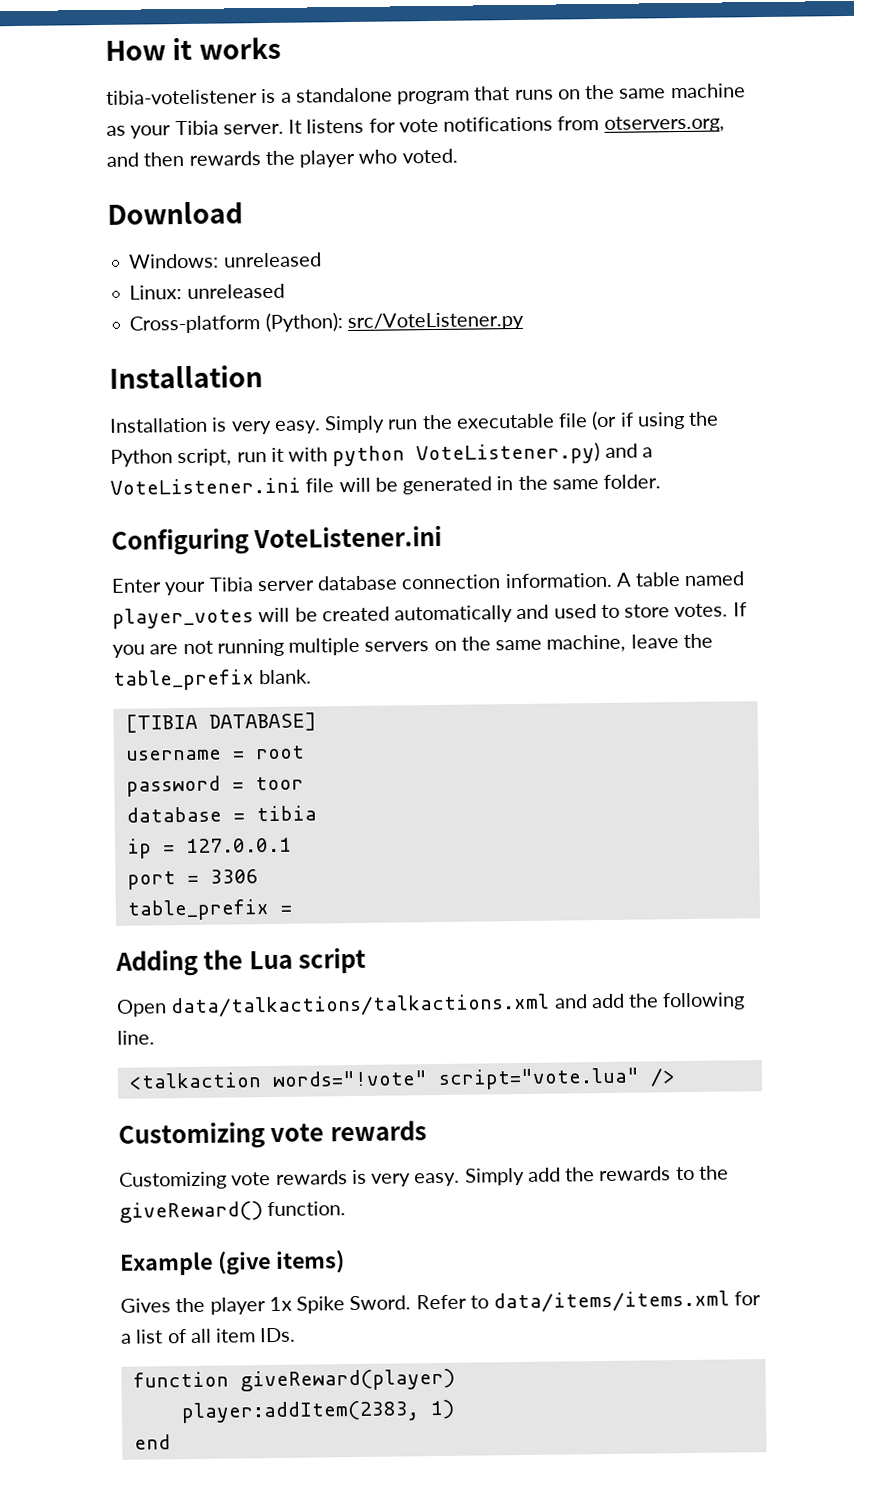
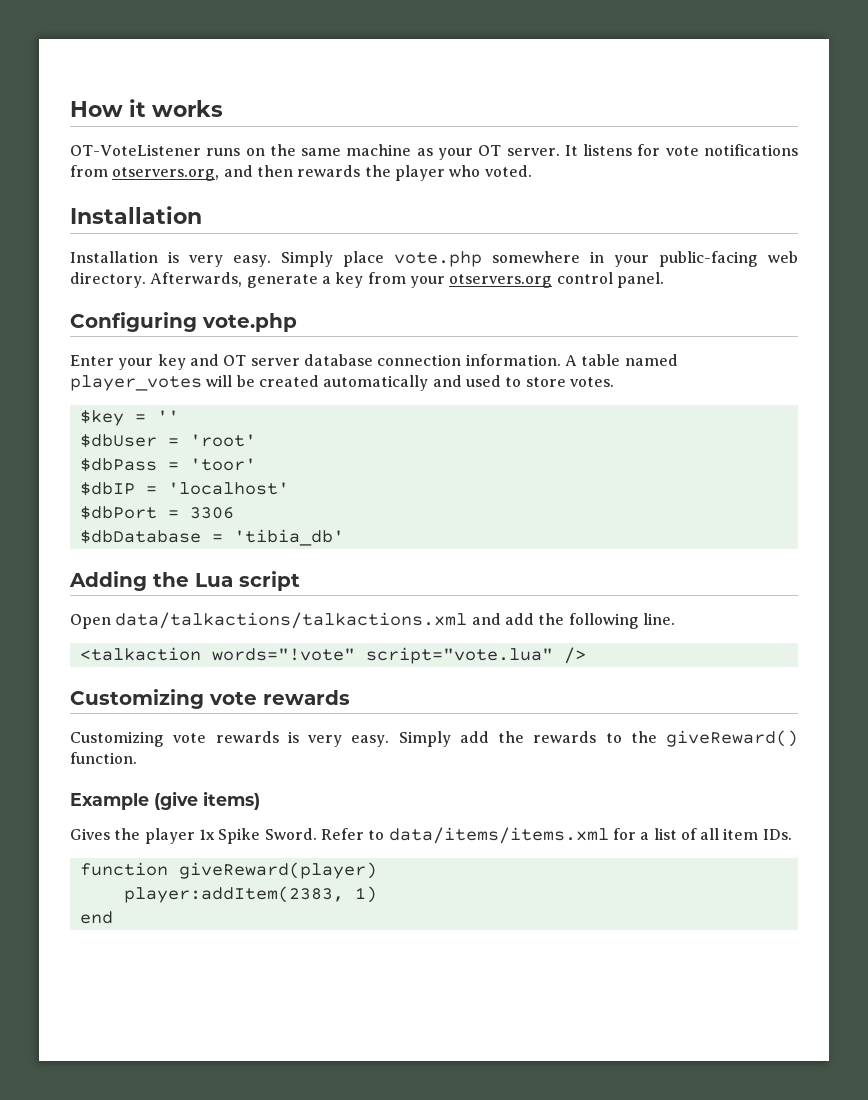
- tibia-votelistener is a standalone program that runs on the same machine as your Tibia server.
+ OT-VoteListener runs on the same machine as your OT server.
- Download
- Windows: unreleased
- Linux: unreleased
- Cross-platform (Python): src/VoteListener.py
- Simply run the executable file (or if using the Python script, run it with python VoteListener.py) and a VoteListener.ini file will be generated in the same folder.
+ Simply place vote.php somewhere in your public-facing web directory. Afterwards, generate a key from your otservers.org control panel.
- Configuring VoteListener.ini
+ Configuring vote.php
- Enter your Tibia server database connection information.
+ Enter your key and OT server database connection information.
- A table named player_votes will be created automatically and used to store votes. If you are not running multiple servers on the same machine, leave the table_prefix blank.
- [TIBIA DATABASE]
- username = root
- password = toor
- database = tibia
- ip = 127.0.0.1
- port = 3306
+ A table named player_votes will be created automatically and used to store votes.
+ $key = ''
+ $dbUser = 'root'
+ $dbPass = 'toor'
+ $dbIP = 'localhost'
+ $dbPort = 3306
- table_prefix =
+ $dbDatabase = 'tibia_db'

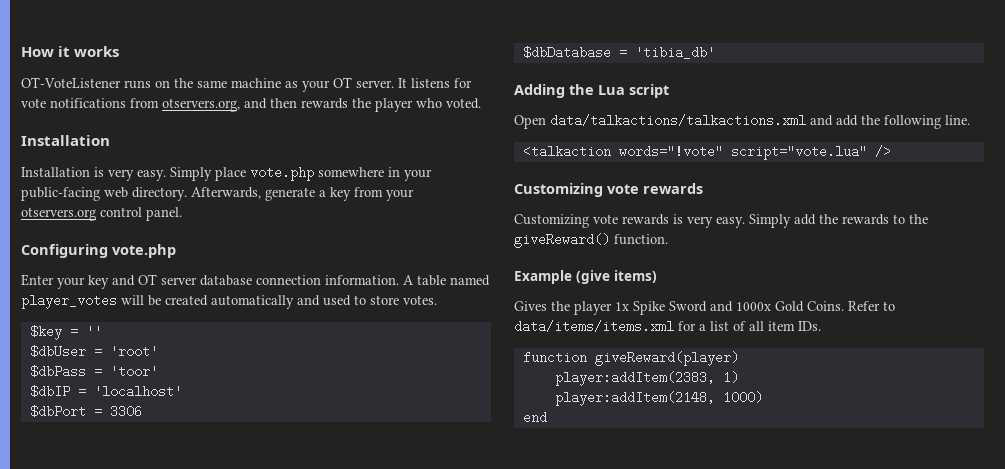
- Gives the player 1x Spike Sword.
+ Gives the player 1x Spike Sword and 1000x Gold Coins.
+ player:addItem(2148, 1000)

